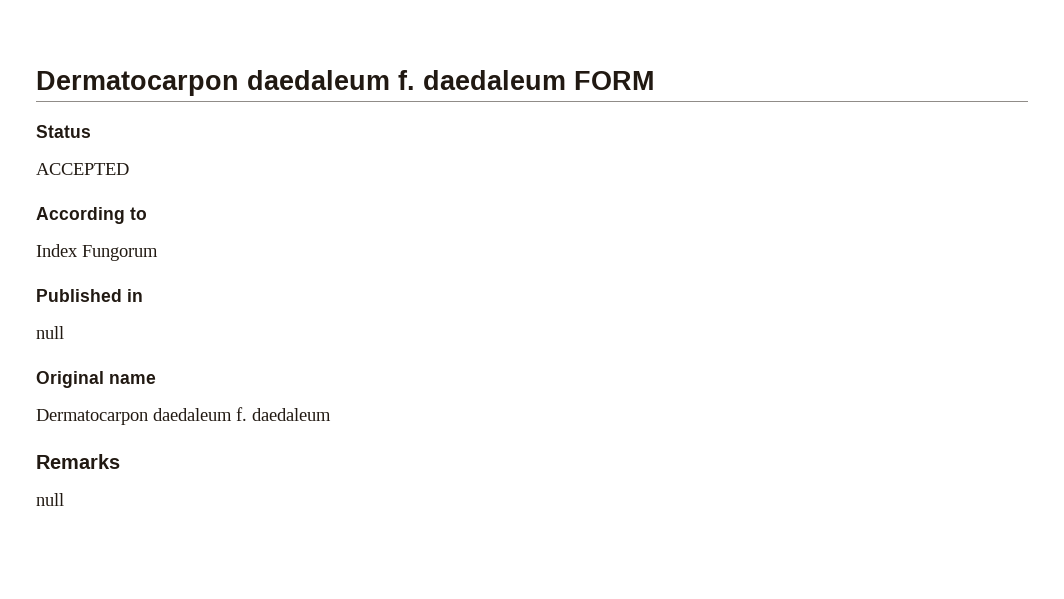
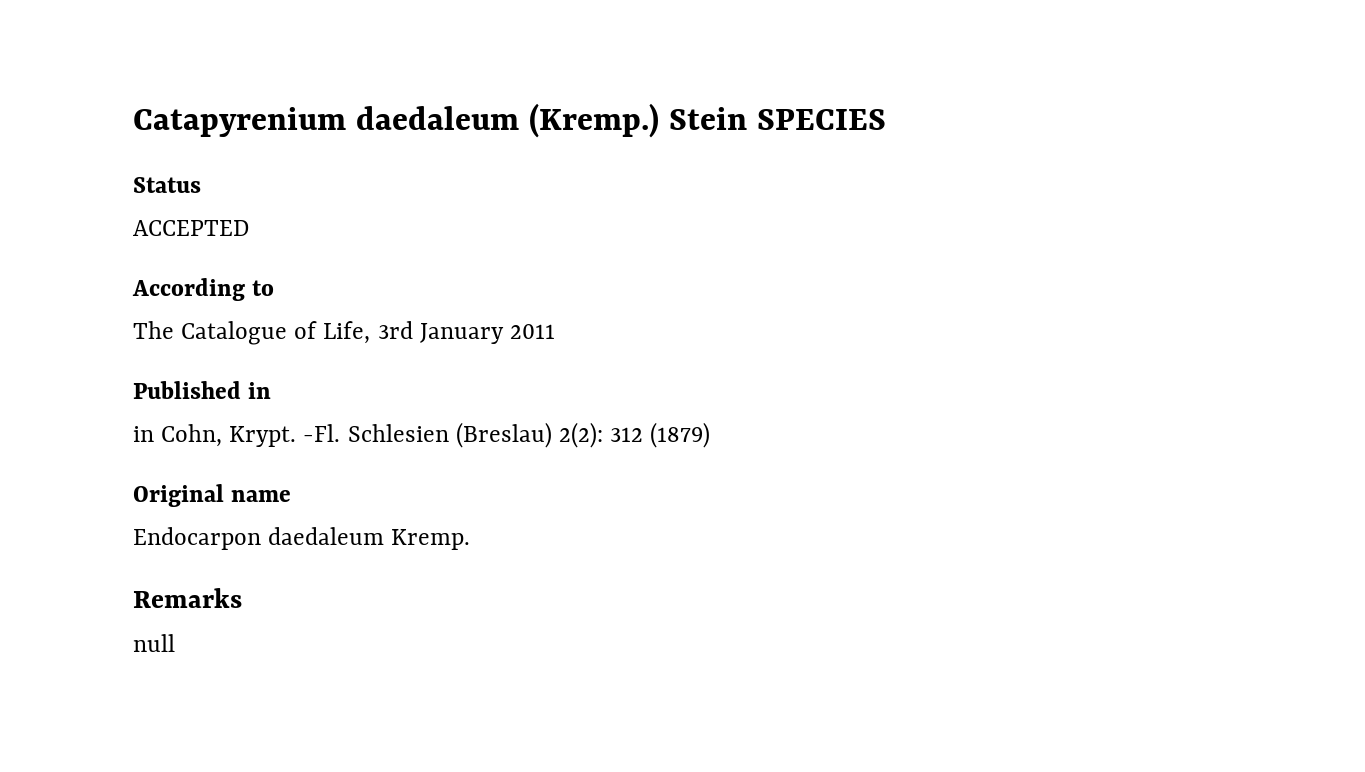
- Dermatocarpon daedaleum f. daedaleum FORM
+ Catapyrenium daedaleum (Kremp.) Stein SPECIES
- Index Fungorum
+ The Catalogue of Life, 3rd January 2011
  Published in
- null
+ in Cohn, Krypt. -Fl. Schlesien (Breslau) 2(2): 312 (1879)
  Original name
- Dermatocarpon daedaleum f. daedaleum
+ Endocarpon daedaleum Kremp.

